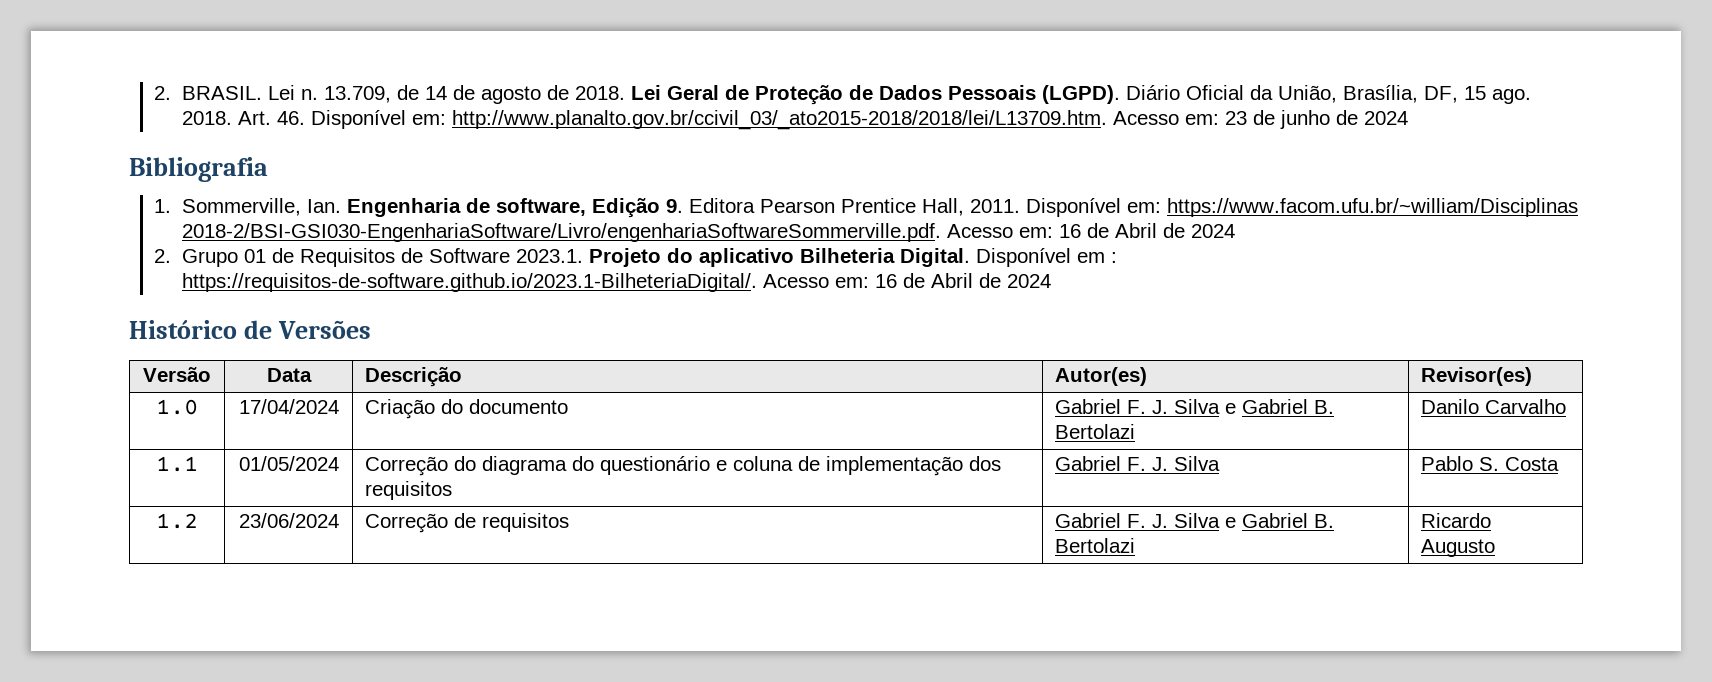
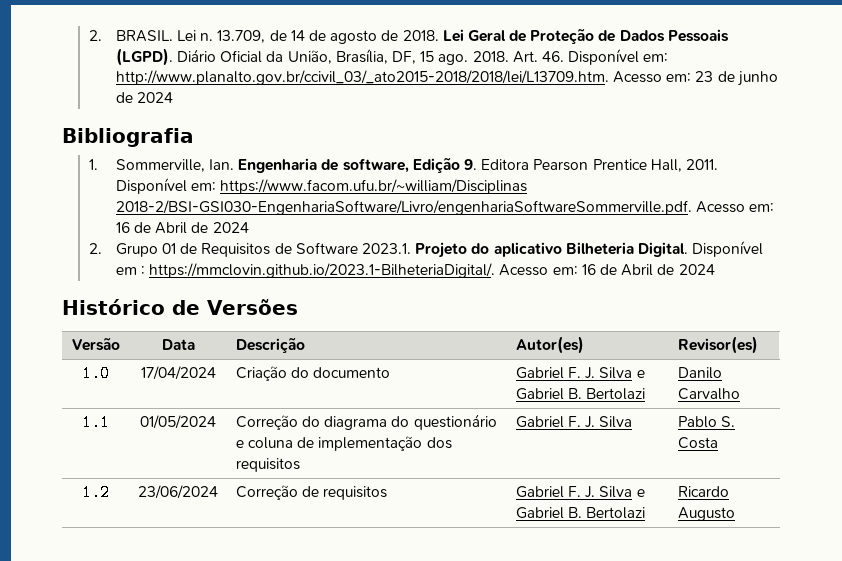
- Disponível em : https://requisitos-de-software.github.io/2023.1-BilheteriaDigital/. Acesso em: 16 de Abril de 2024
+ Disponível em : https://mmclovin.github.io/2023.1-BilheteriaDigital/. Acesso em: 16 de Abril de 2024

